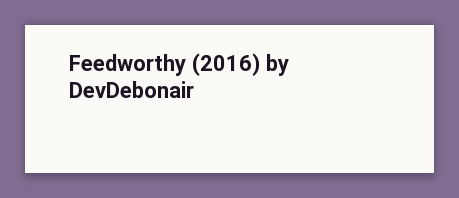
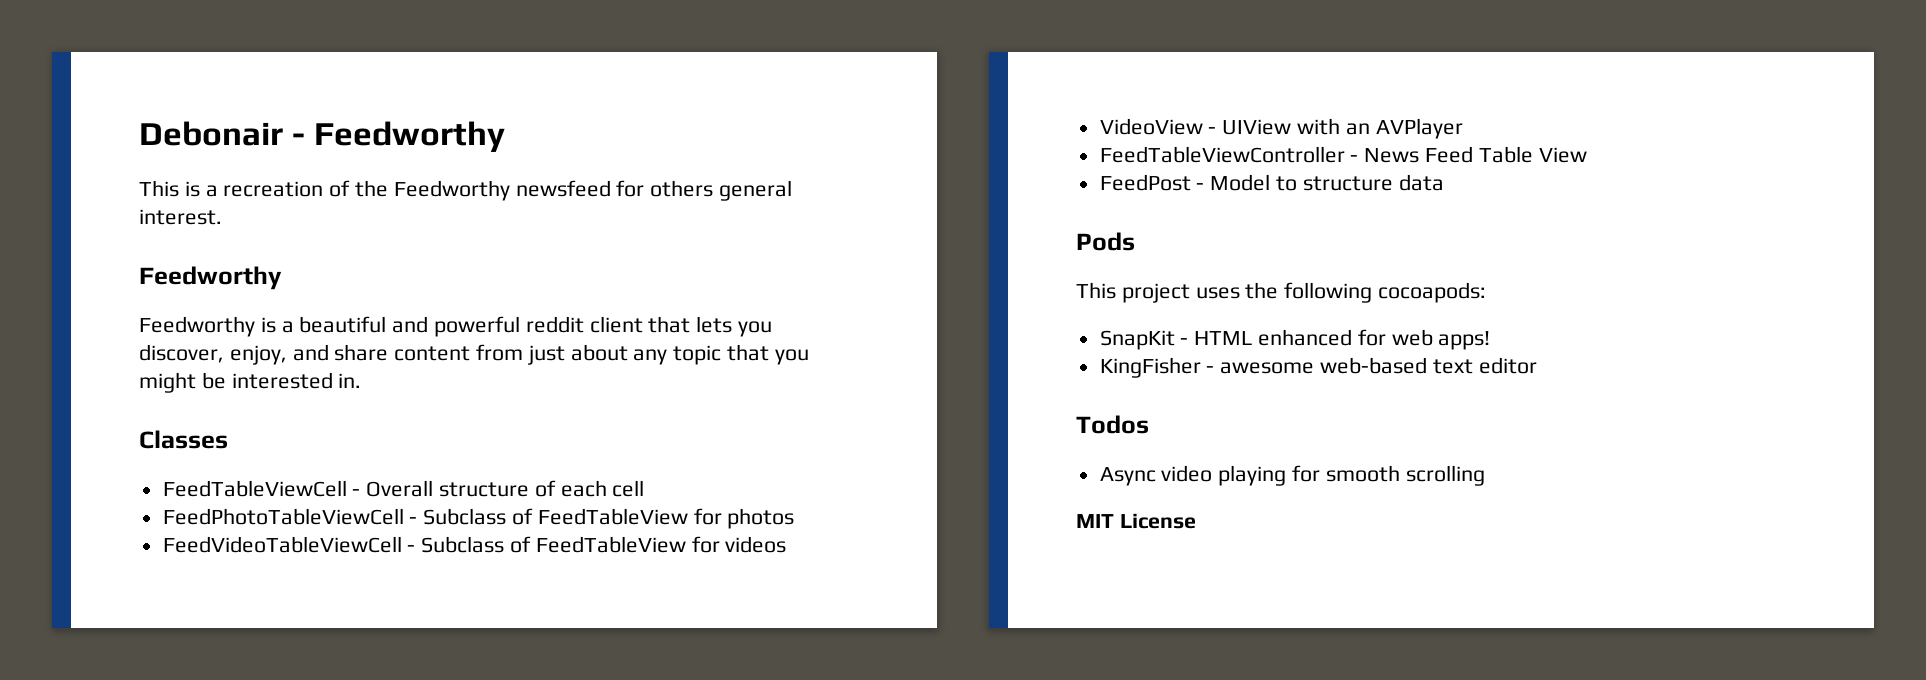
- Feedworthy (2016) by DevDebonair
+ Debonair - Feedworthy
+ This is a recreation of the Feedworthy newsfeed for others general interest.
+ Feedworthy
+ Feedworthy is a beautiful and powerful reddit client that lets you discover, enjoy, and share content from just about any topic that you might be interested in.
+ Classes
+ FeedTableViewCell - Overall structure of each cell
+ FeedPhotoTableViewCell - Subclass of FeedTableView for photos
+ FeedVideoTableViewCell - Subclass of FeedTableView for videos
+ VideoView - UIView with an AVPlayer
+ FeedTableViewController - News Feed Table View
+ FeedPost - Model to structure data
+ Pods
+ This project uses the following cocoapods:
+ SnapKit - HTML enhanced for web apps!
+ KingFisher - awesome web-based text editor
+ Todos
+ Async video playing for smooth scrolling
+ MIT License

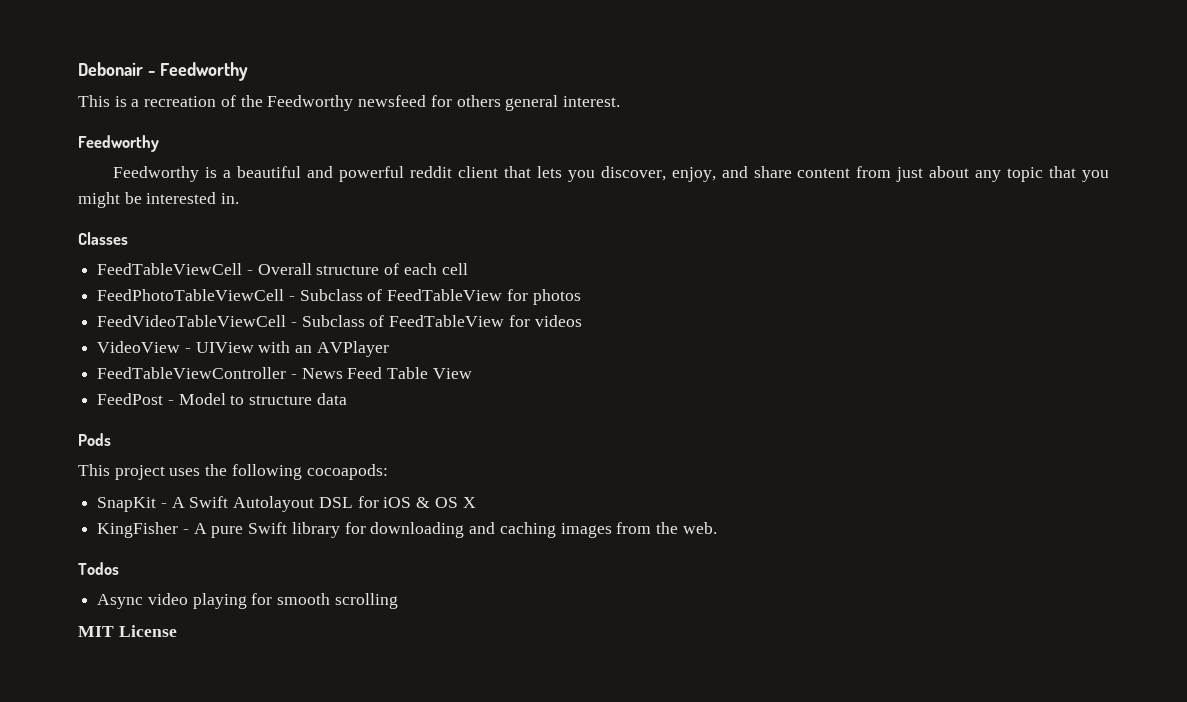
- SnapKit - HTML enhanced for web apps!
- KingFisher - awesome web-based text editor
+ SnapKit - A Swift Autolayout DSL for iOS & OS X
+ KingFisher - A pure Swift library for downloading and caching images from the web.

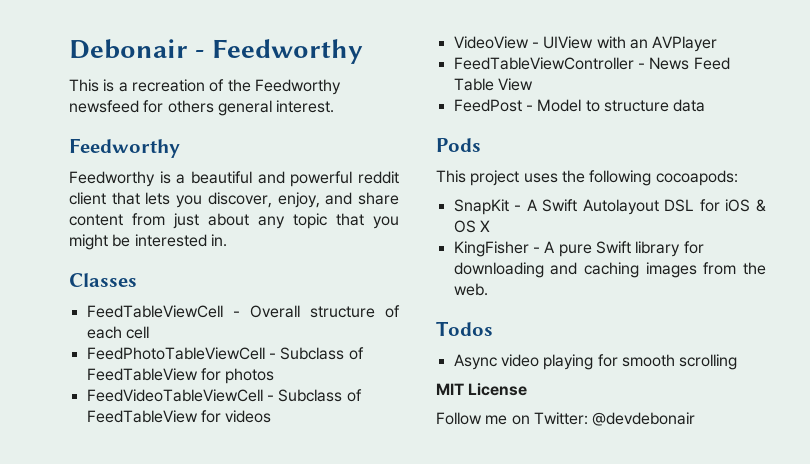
+ Follow me on Twitter: @devdebonair

